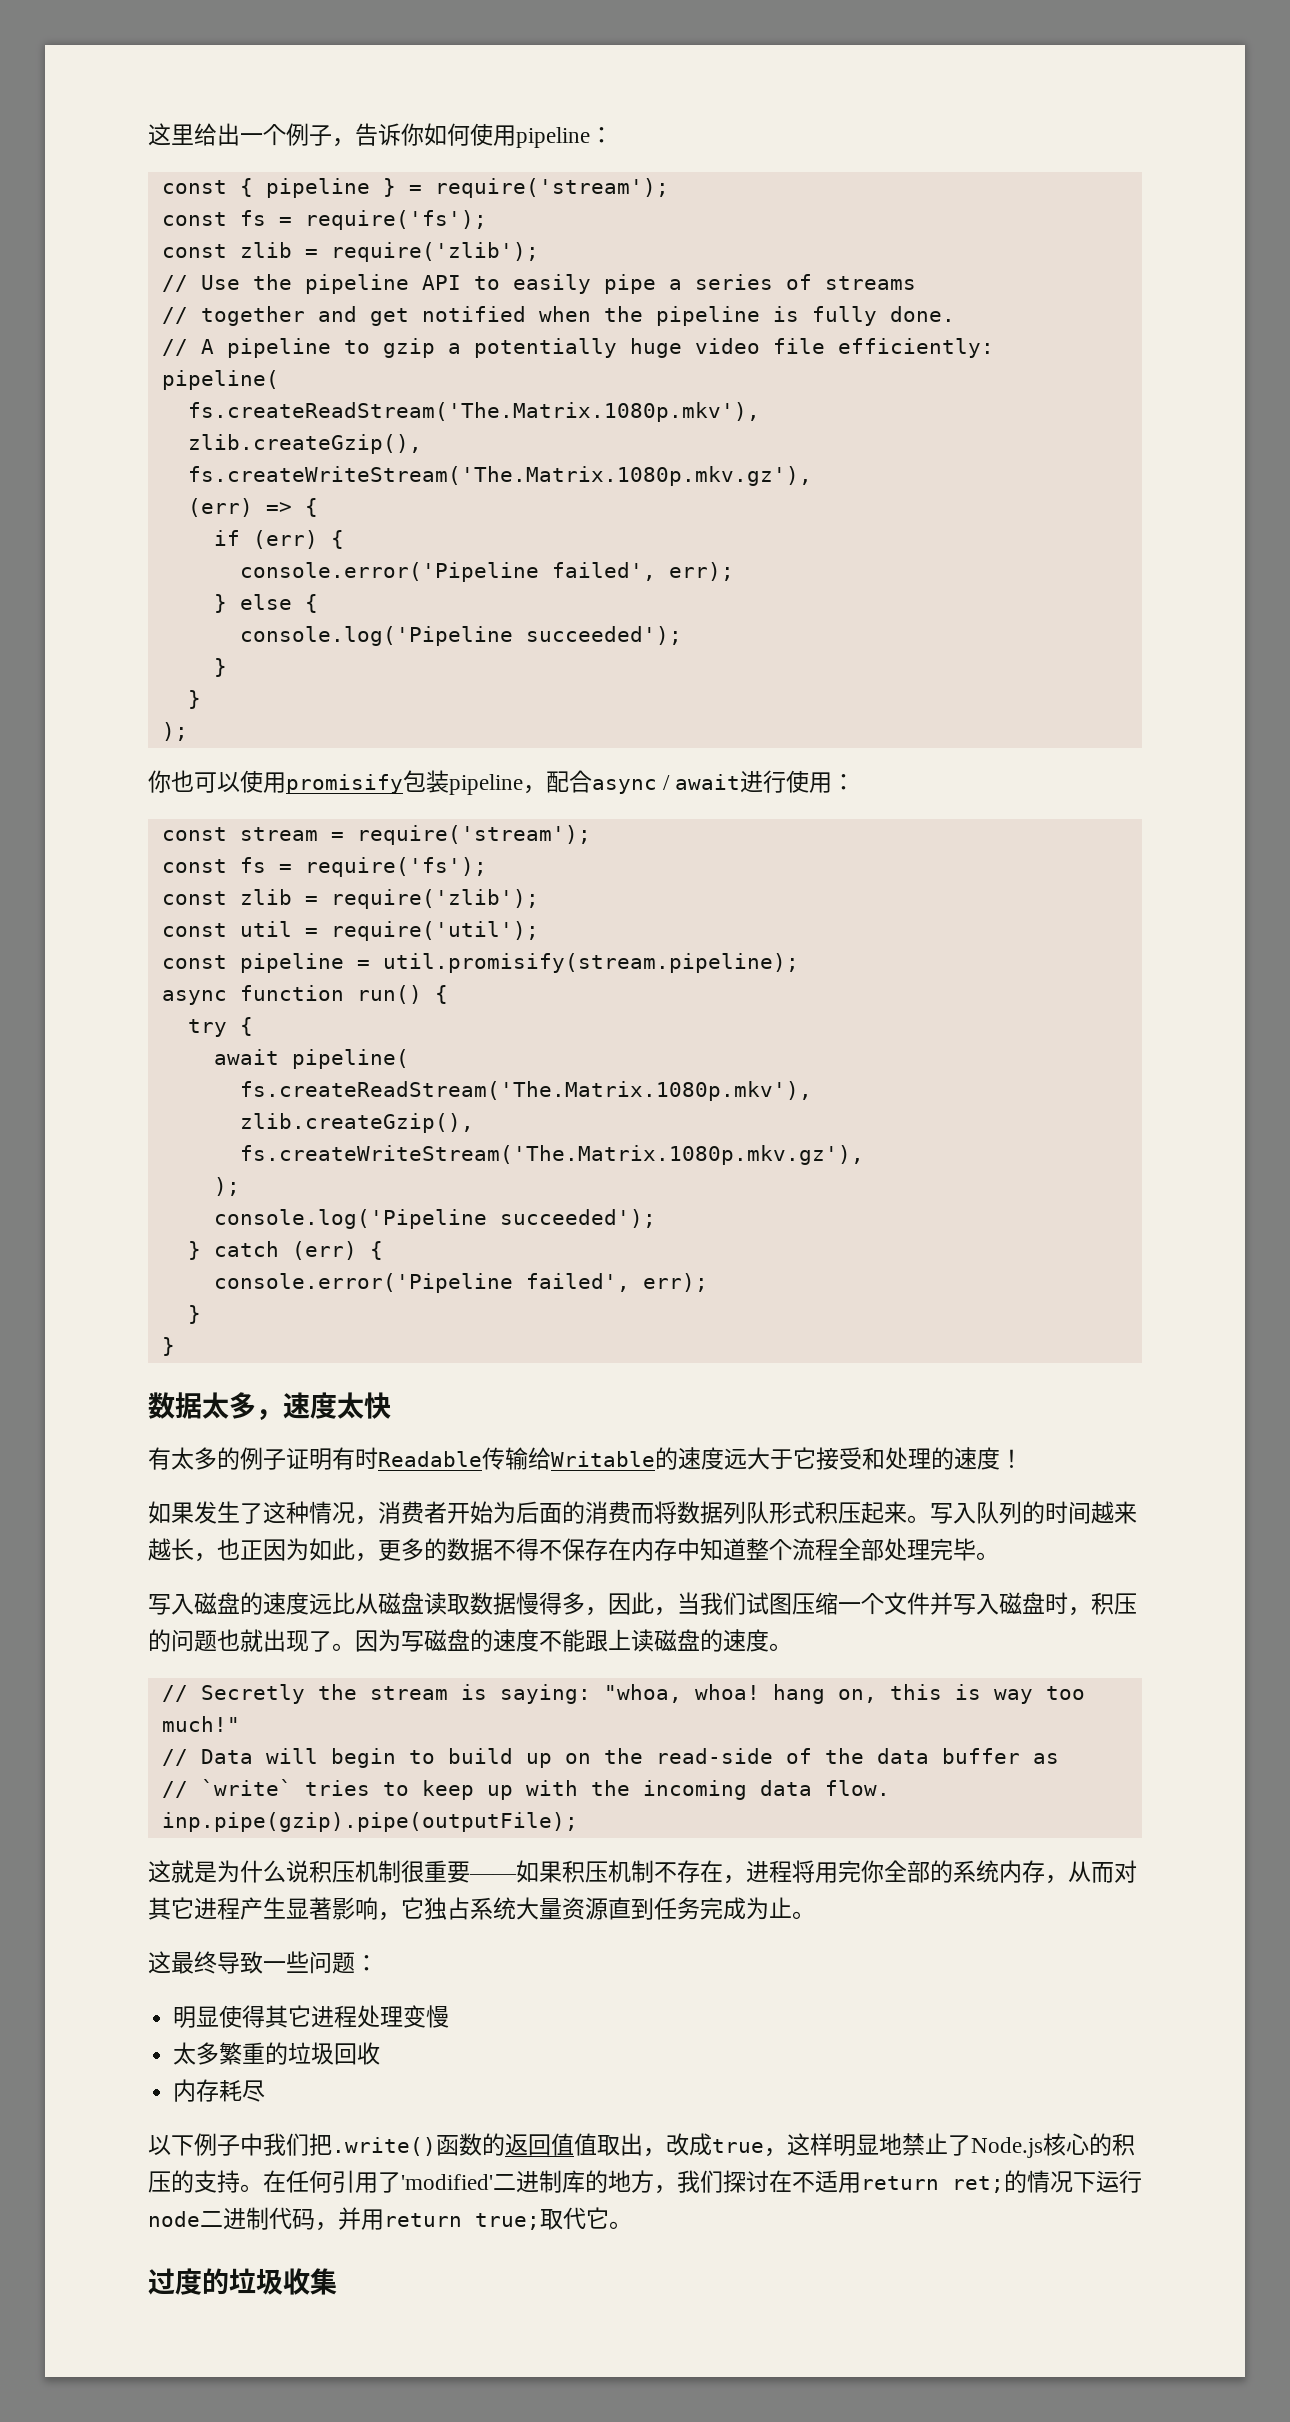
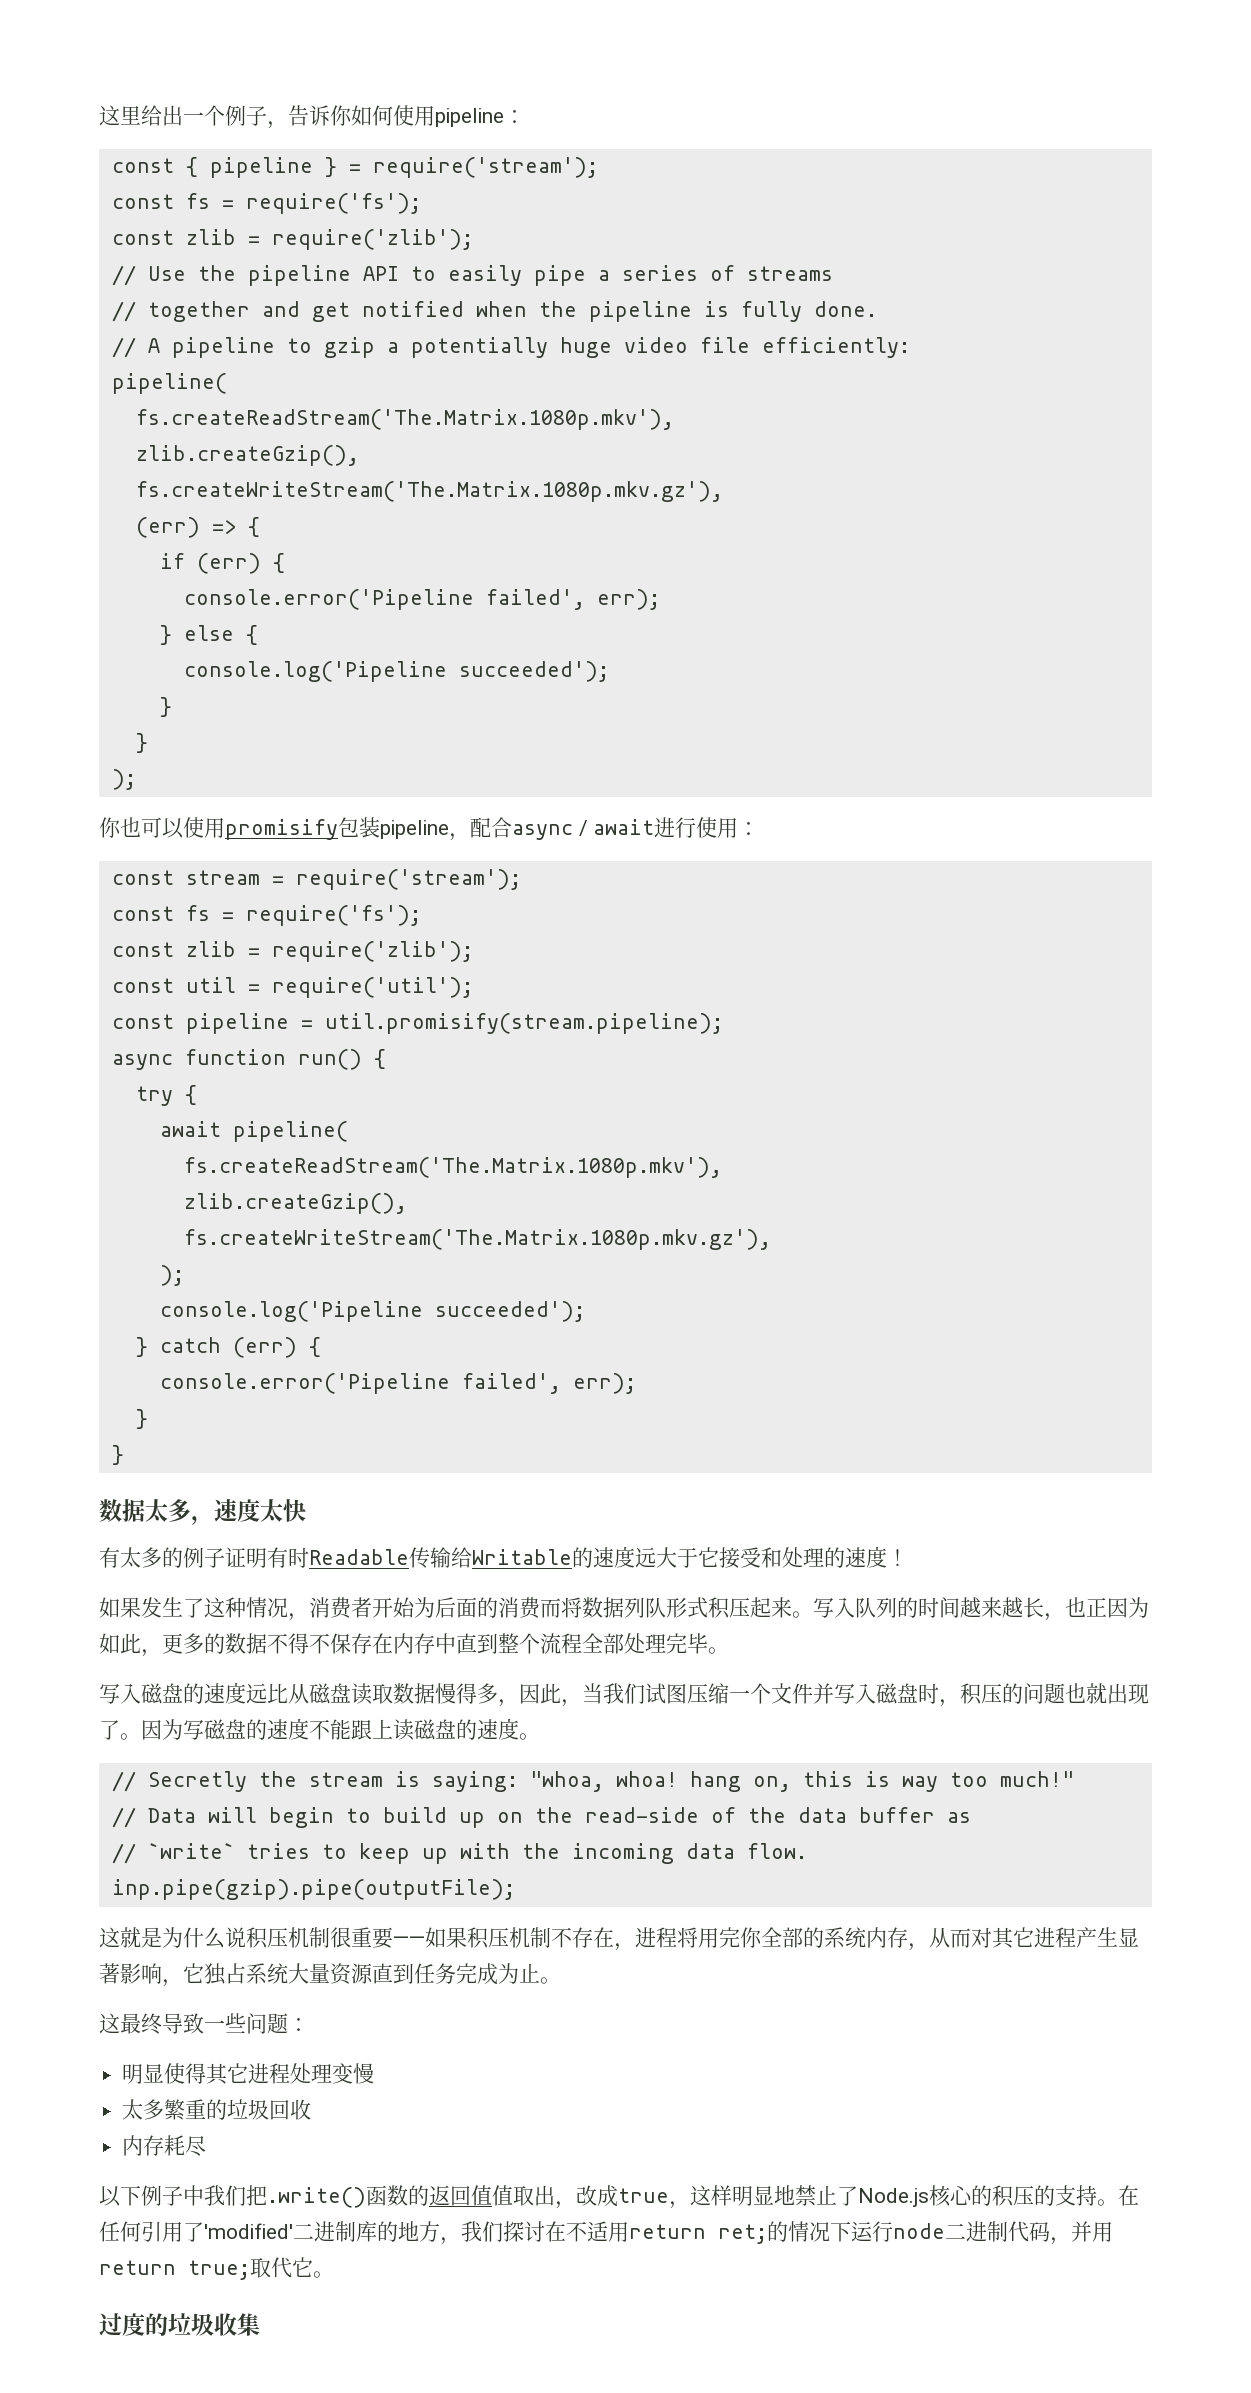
- 写入队列的时间越来越长，也正因为如此，更多的数据不得不保存在内存中知道整个流程全部处理完毕。
+ 写入队列的时间越来越长，也正因为如此，更多的数据不得不保存在内存中直到整个流程全部处理完毕。

